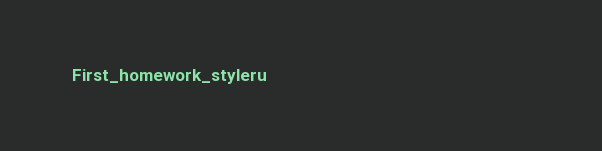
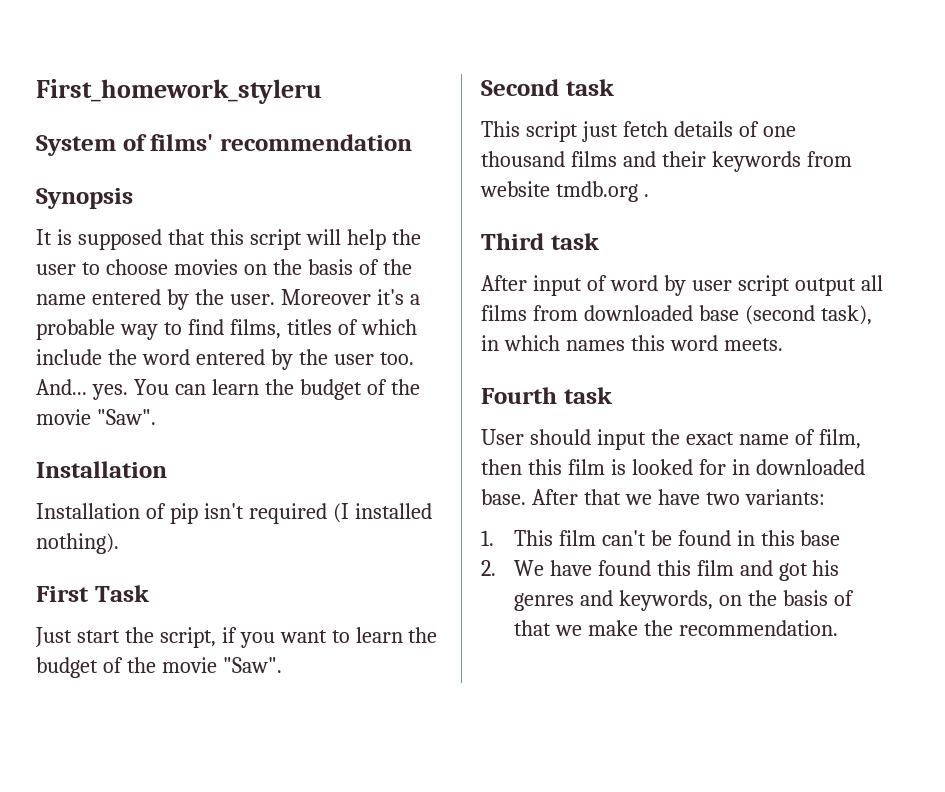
+ System of films' recommendation
+ Synopsis
+ It is supposed that this script will help the user to choose movies on the basis of the name entered by the user. Moreover it's a probable way to find films, titles of which include the word entered by the user too. And... yes. You can learn the budget of the movie "Saw".
+ Installation
+ Installation of pip isn't required (I installed nothing).
+ First Task
+ Just start the script, if you want to learn the budget of the movie "Saw".
+ Second task
+ This script just fetch details of one thousand films and their keywords from website tmdb.org .
+ Third task
+ After input of word by user script output all films from downloaded base (second task), in which names this word meets.
+ Fourth task
+ User should input the exact name of film, then this film is looked for in downloaded base. After that we have two variants:
+ 1. This film can't be found in this base
+ 2. We have found this film and got his genres and keywords, on the basis of that we make the recommendation.

